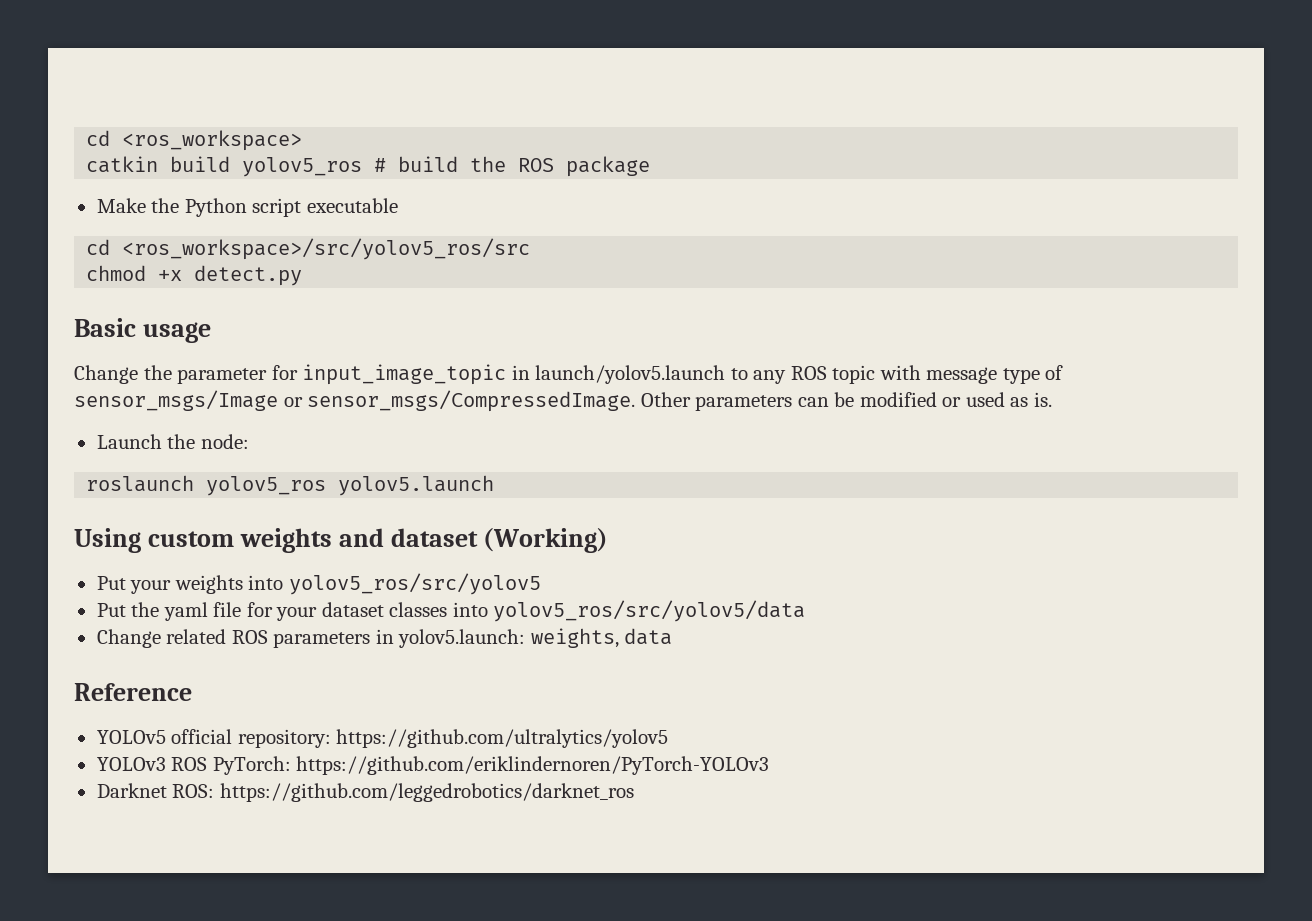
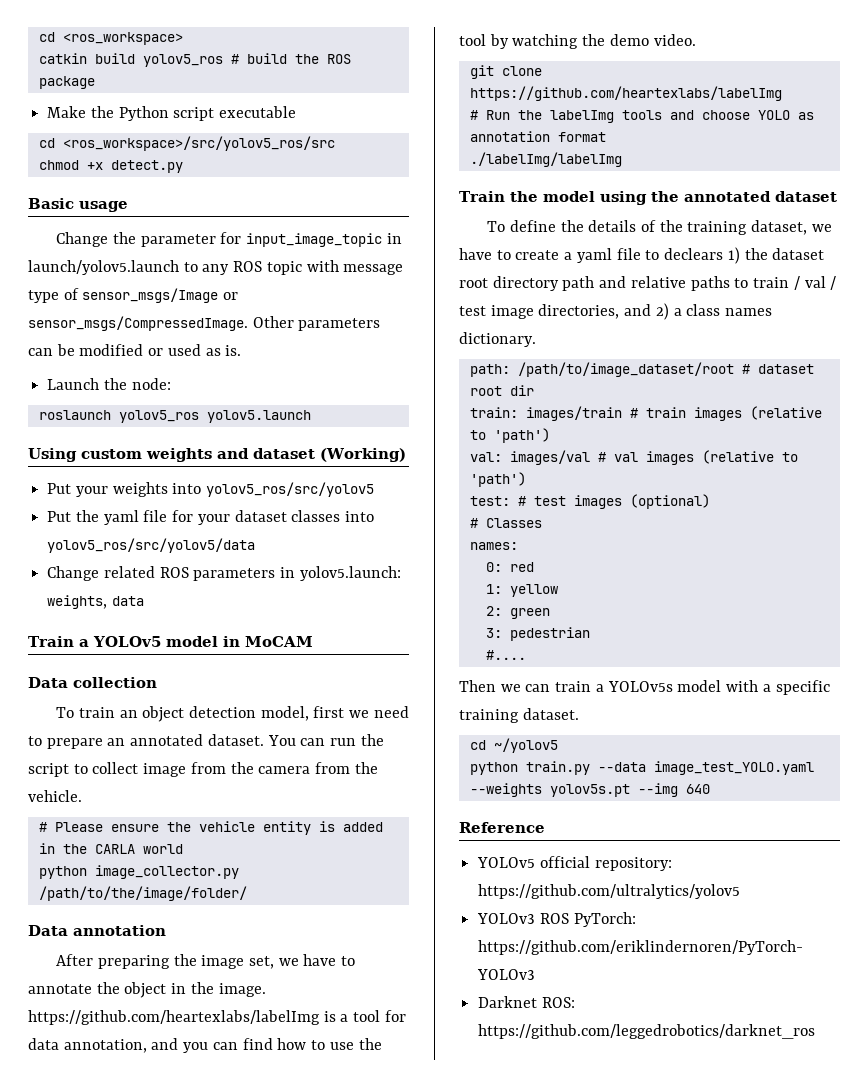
+ Train a YOLOv5 model in MoCAM
+ Data collection
+ To train an object detection model, first we need to prepare an annotated dataset. You can run the script to collect image from the camera from the vehicle.
+ # Please ensure the vehicle entity is added in the CARLA world
+ python image_collector.py /path/to/the/image/folder/
+ Data annotation
+ After preparing the image set, we have to annotate the object in the image. https://github.com/heartexlabs/labelImg is a tool for data annotation, and you can find how to use the tool by watching the demo video.
+ git clone https://github.com/heartexlabs/labelImg
+ # Run the labelImg tools and choose YOLO as annotation format
+ ./labelImg/labelImg
+ Train the model using the annotated dataset
+ To define the details of the training dataset, we have to create a yaml file to declears 1) the dataset root directory path and relative paths to train / val / test image directories, and 2) a class names dictionary.
+ path: /path/to/image_dataset/root # dataset root dir
+ train: images/train # train images (relative to 'path')
+ val: images/val # val images (relative to 'path')
+ test: # test images (optional)
+ # Classes
+ names:
+ 0: red
+ 1: yellow
+ 2: green
+ 3: pedestrian
+ #....
+ Then we can train a YOLOv5s model with a specific training dataset.
+ cd ~/yolov5
+ python train.py --data image_test_YOLO.yaml --weights yolov5s.pt --img 640

